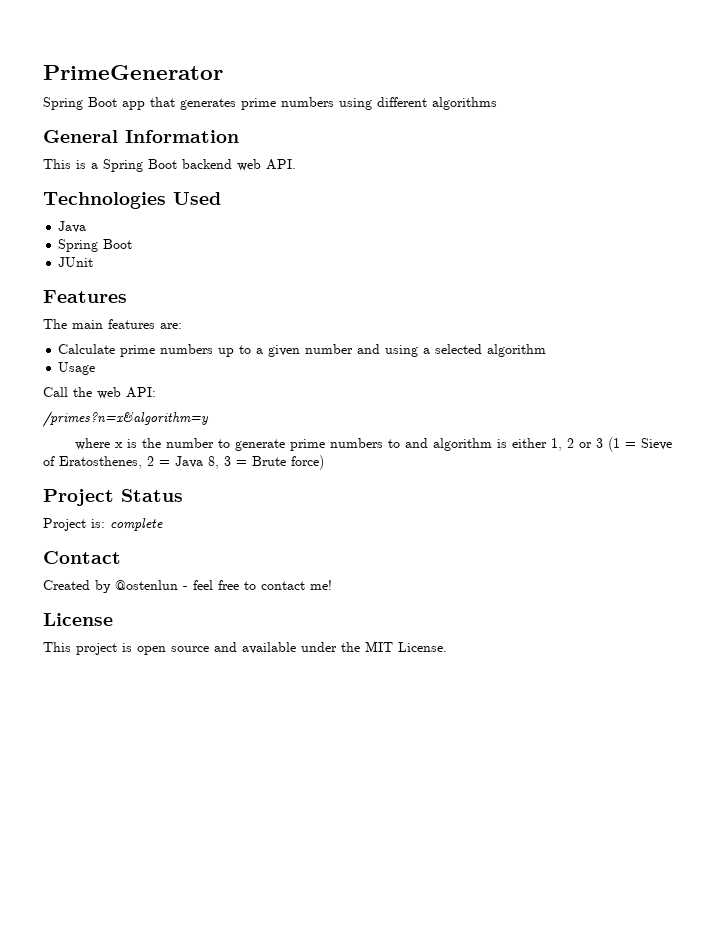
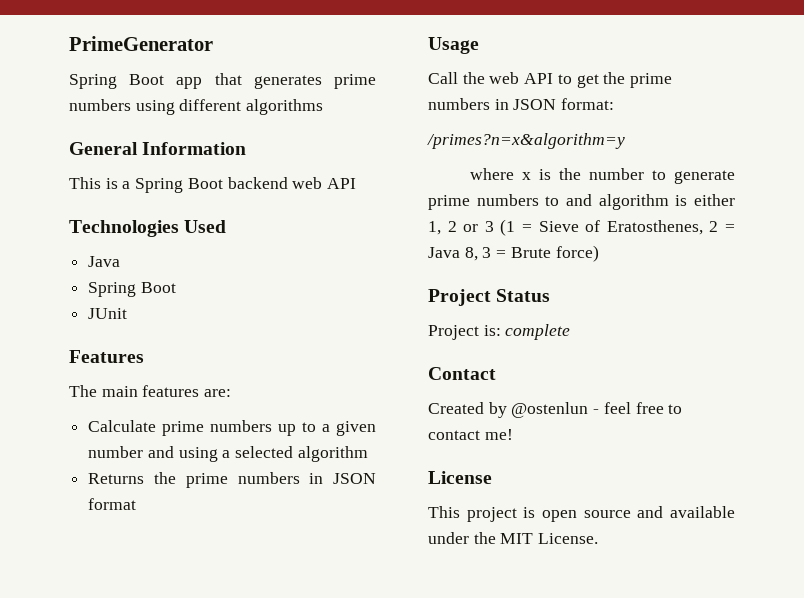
- This is a Spring Boot backend web API.
+ This is a Spring Boot backend web API
+ Returns the prime numbers in JSON format
  Usage
- Call the web API:
+ Call the web API to get the prime numbers in JSON format:

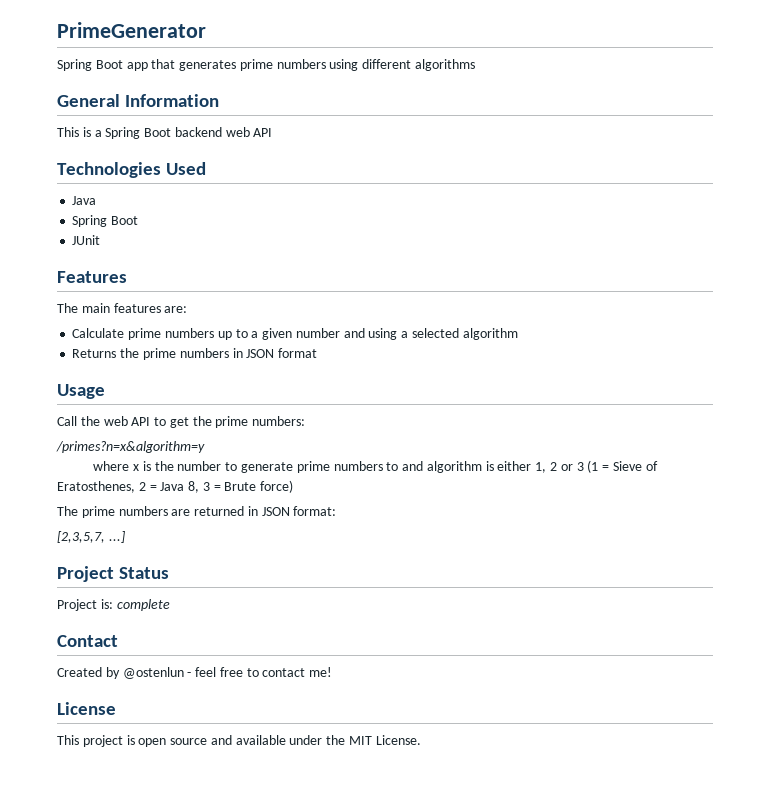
- Call the web API to get the prime numbers in JSON format:
+ Call the web API to get the prime numbers:
+ The prime numbers are returned in JSON format:
+ [2,3,5,7, ...]

